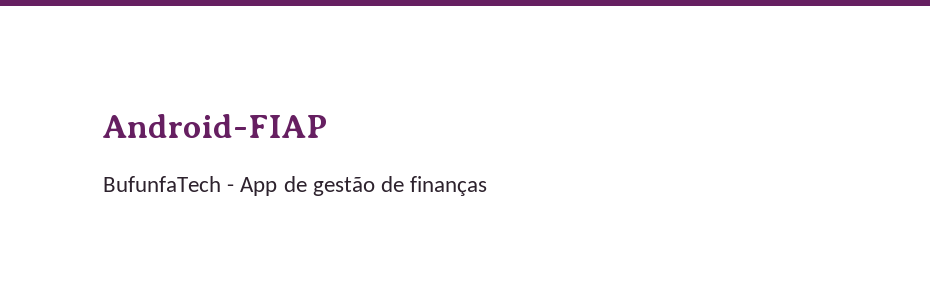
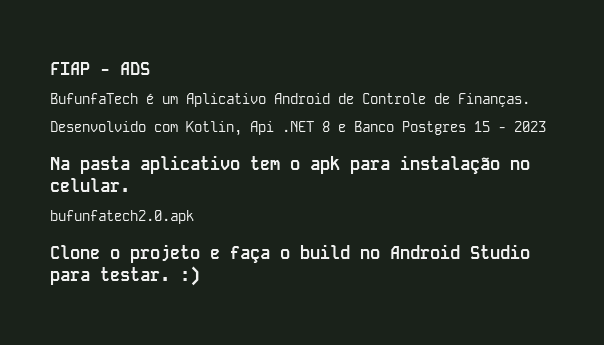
- Android-FIAP
- BufunfaTech - App de gestão de finanças
+ FIAP - ADS
+ BufunfaTech é um Aplicativo Android de Controle de Finanças.
+ Desenvolvido com Kotlin, Api .NET 8 e Banco Postgres 15 - 2023
+ Na pasta aplicativo tem o apk para instalação no celular.
+ bufunfatech2.0.apk
+ Clone o projeto e faça o build no Android Studio para testar. :)

